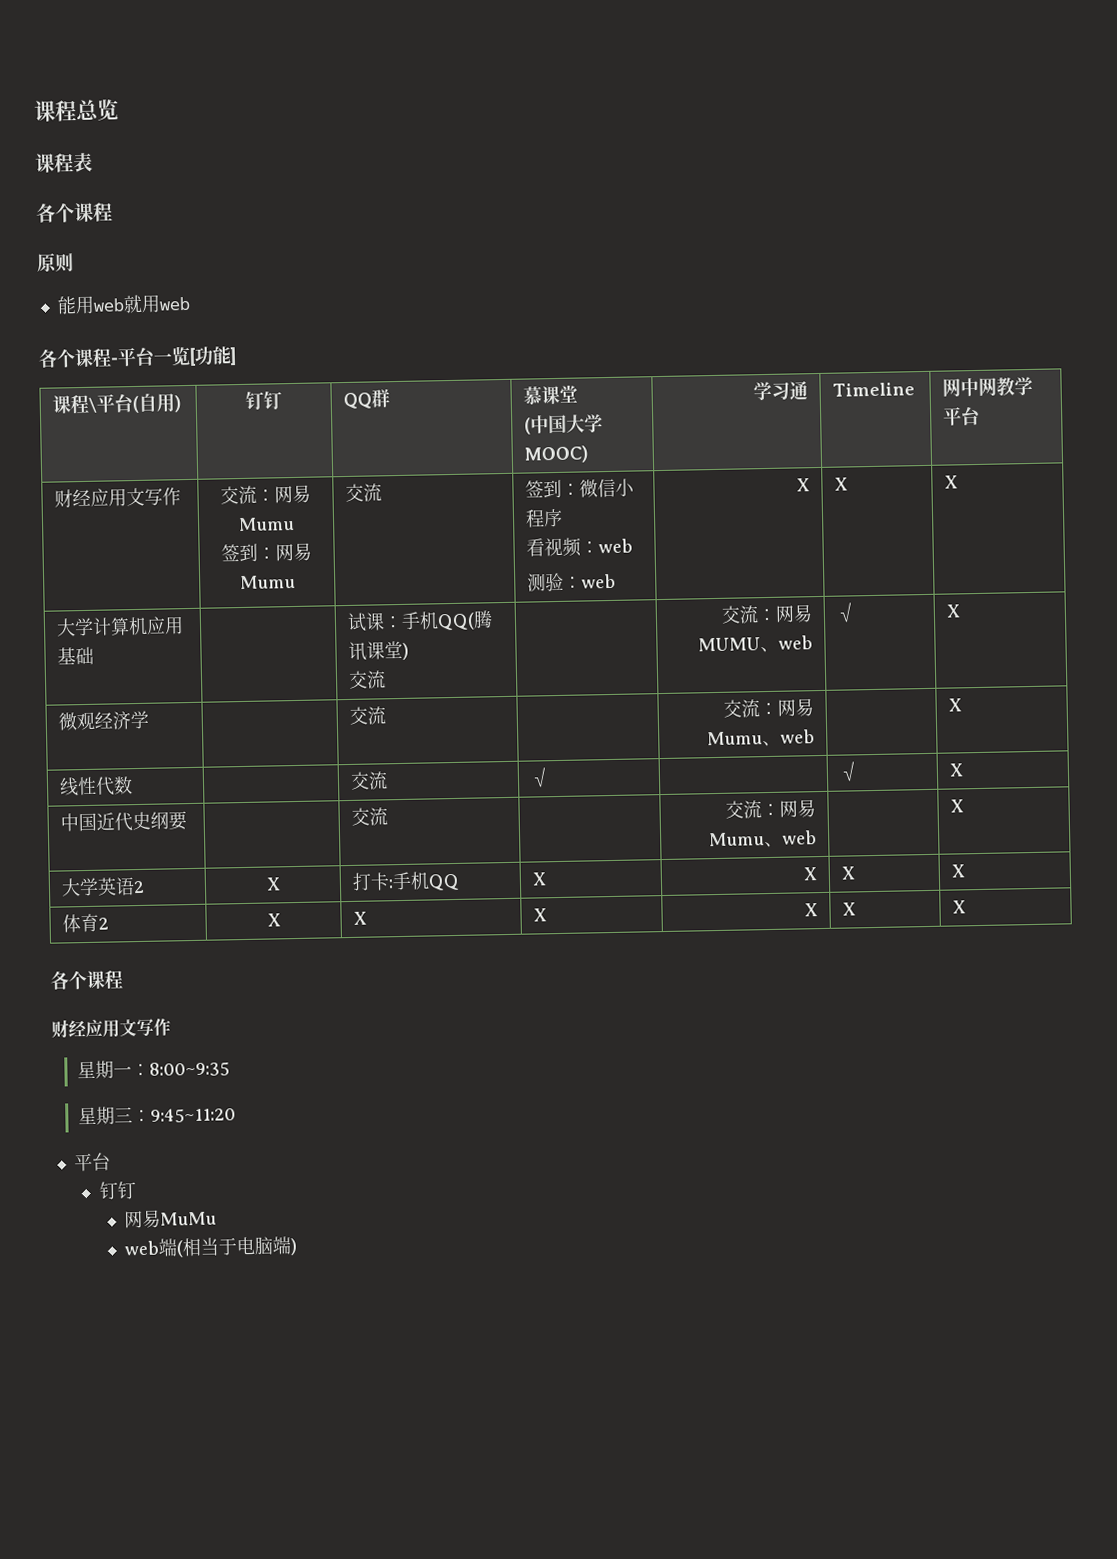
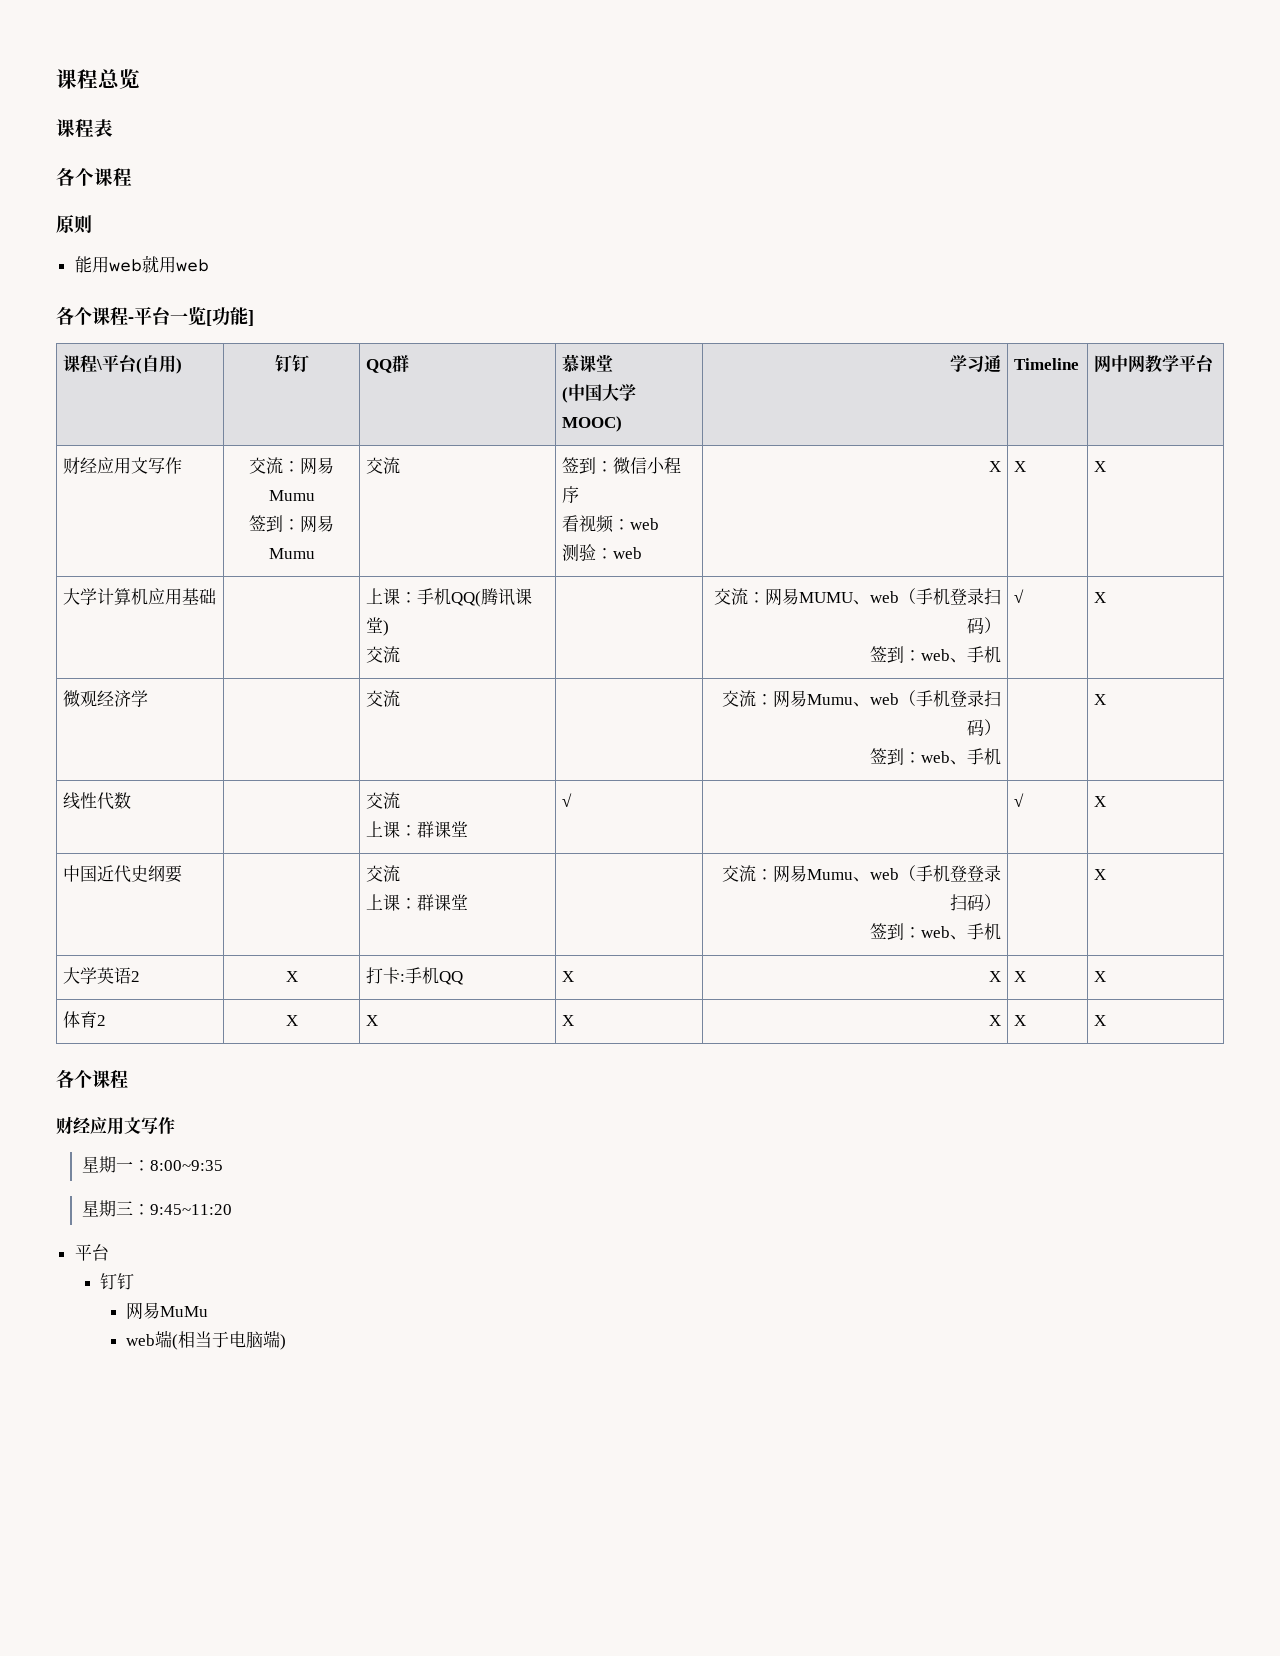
- 大学计算机应用基础 | | 试课：手机QQ(腾讯课堂)
- 交流 | | 交流：网易MUMU、web | √ | X
+ 大学计算机应用基础 | | 上课：手机QQ(腾讯课堂)
+ 交流 | | 交流：网易MUMU、web（手机登录扫码）
+ 签到：web、手机 | √ | X
- 微观经济学 | | 交流 | | 交流：网易Mumu、web | | X
+ 微观经济学 | | 交流 | | 交流：网易Mumu、web（手机登录扫码）
+ 签到：web、手机 | | X
- 线性代数 | | 交流 | √ | | √ | X
+ 线性代数 | | 交流
+ 上课：群课堂 | √ | | √ | X
- 中国近代史纲要 | | 交流 | | 交流：网易Mumu、web | | X
+ 中国近代史纲要 | | 交流
+ 上课：群课堂 | | 交流：网易Mumu、web（手机登登录扫码）
+ 签到：web、手机 | | X

